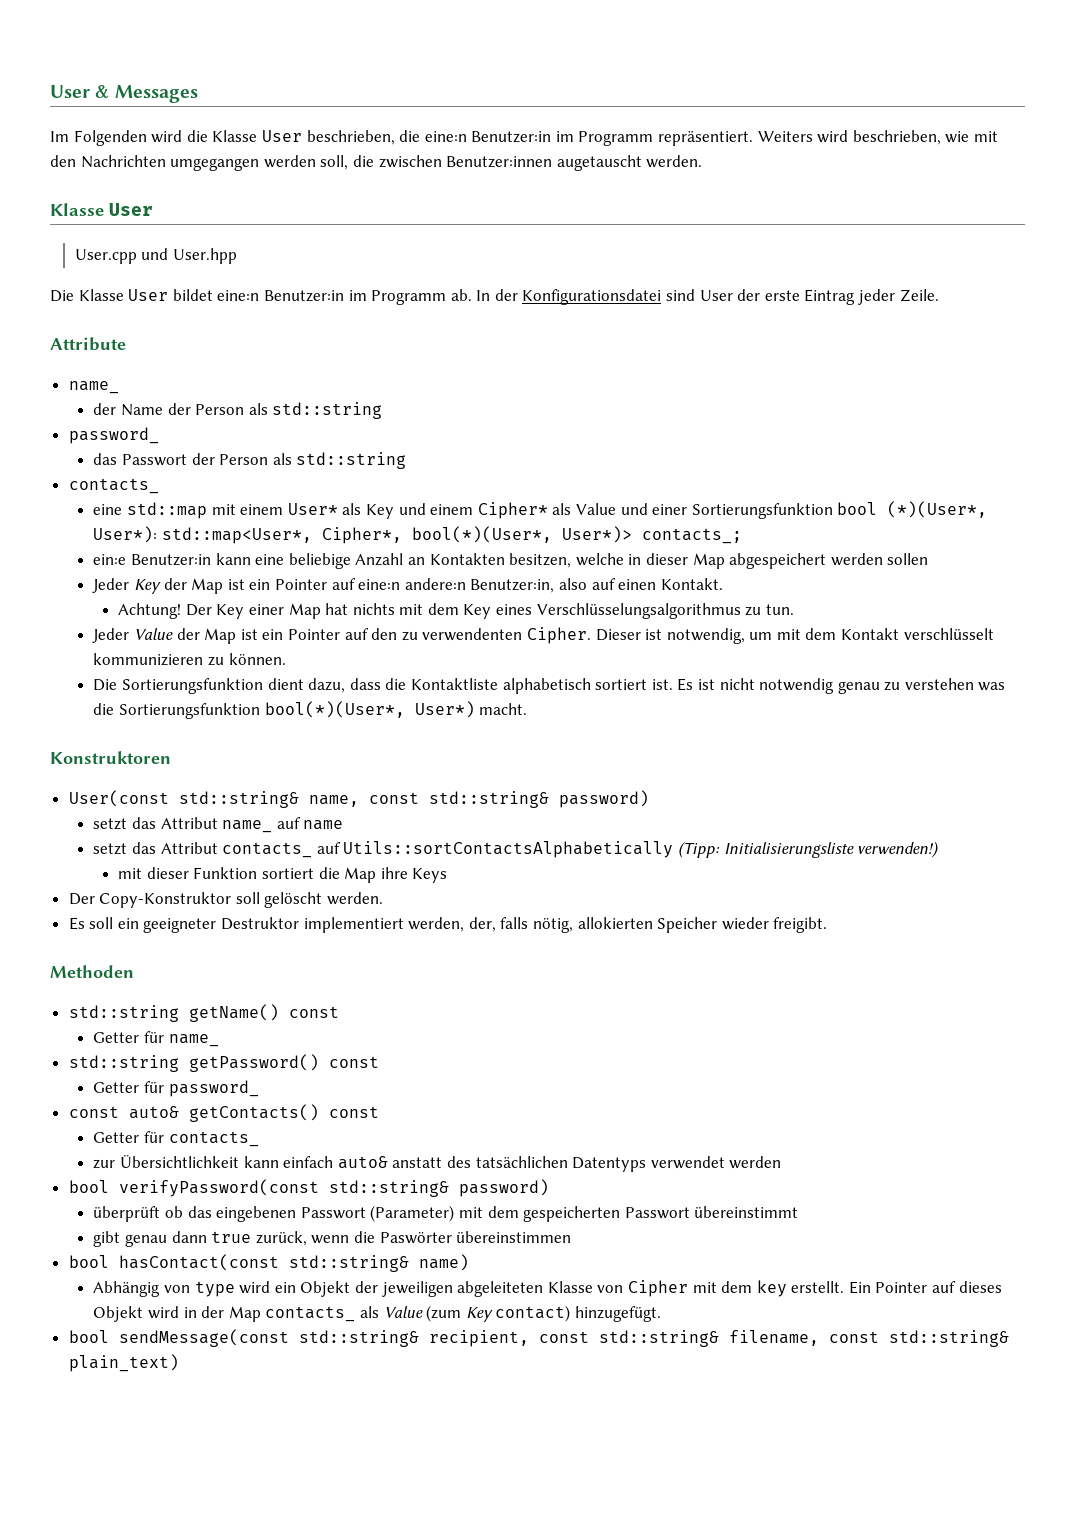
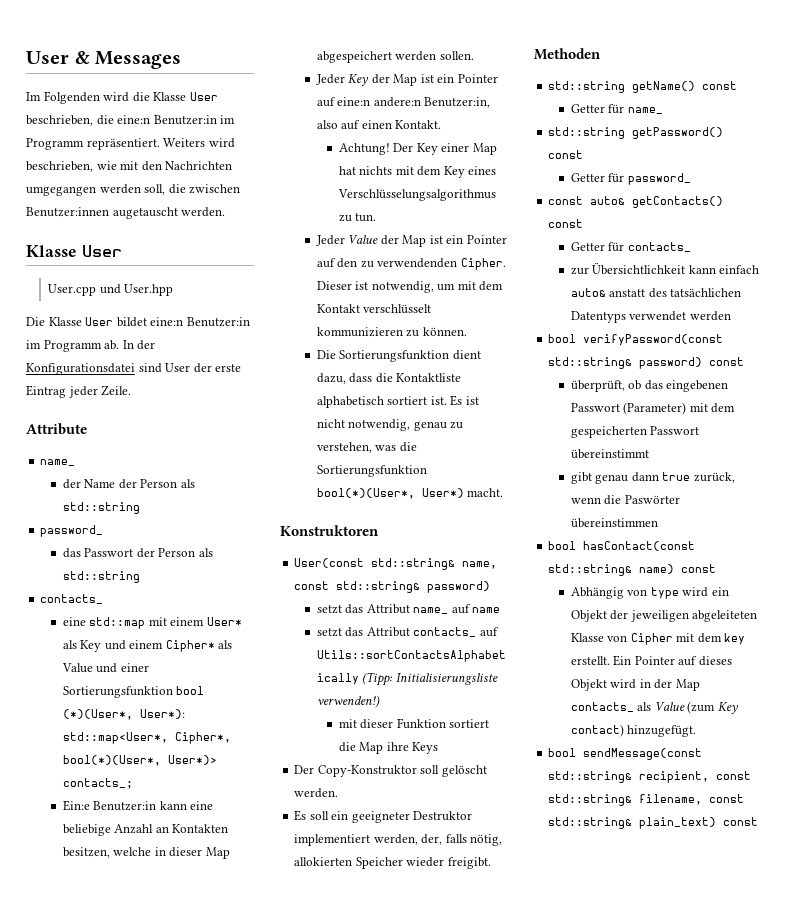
- ein:e Benutzer:in kann eine beliebige Anzahl an Kontakten besitzen, welche in dieser Map abgespeichert werden sollen
+ Ein:e Benutzer:in kann eine beliebige Anzahl an Kontakten besitzen, welche in dieser Map abgespeichert werden sollen.
- Jeder Value der Map ist ein Pointer auf den zu verwendenten Cipher.
+ Jeder Value der Map ist ein Pointer auf den zu verwendenden Cipher.
- Es ist nicht notwendig genau zu verstehen was die Sortierungsfunktion bool(*)(User*, User*) macht.
+ Es ist nicht notwendig, genau zu verstehen, was die Sortierungsfunktion bool(*)(User*, User*) macht.
- bool verifyPassword(const std::string& password)
- überprüft ob das eingebenen Passwort (Parameter) mit dem gespeicherten Passwort übereinstimmt
+ bool verifyPassword(const std::string& password) const
+ überprüft, ob das eingebenen Passwort (Parameter) mit dem gespeicherten Passwort übereinstimmt
- bool hasContact(const std::string& name)
+ bool hasContact(const std::string& name) const
- bool sendMessage(const std::string& recipient, const std::string& filename, const std::string& plain_text)
+ bool sendMessage(const std::string& recipient, const std::string& filename, const std::string& plain_text) const

